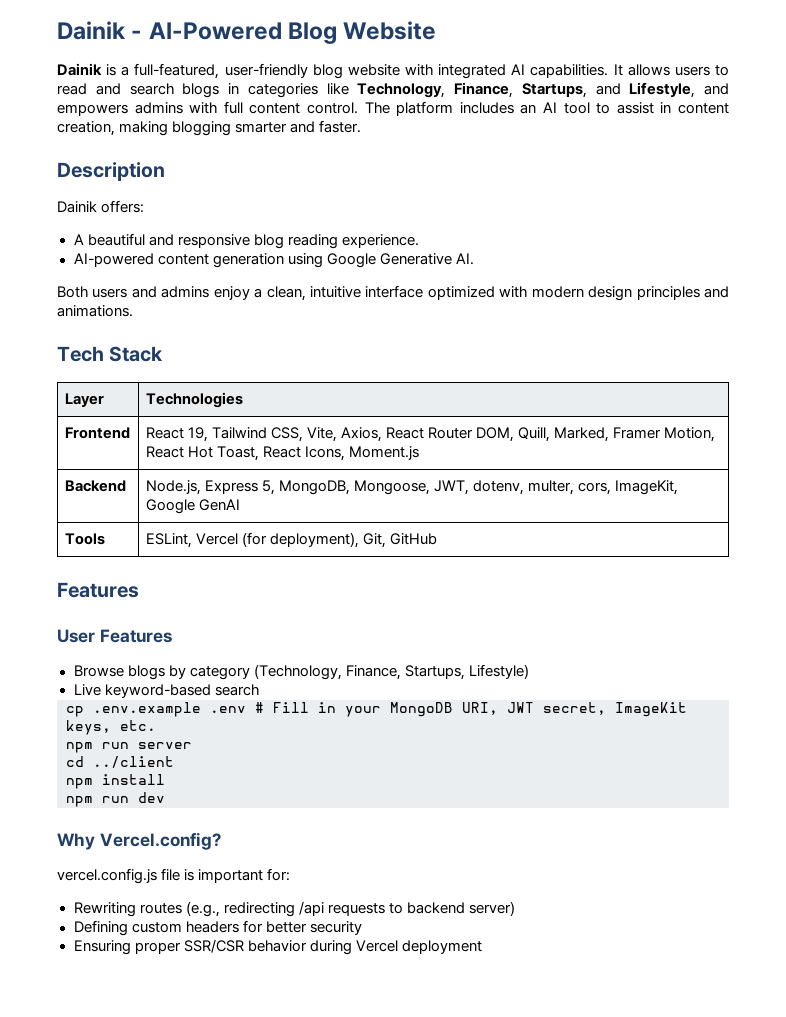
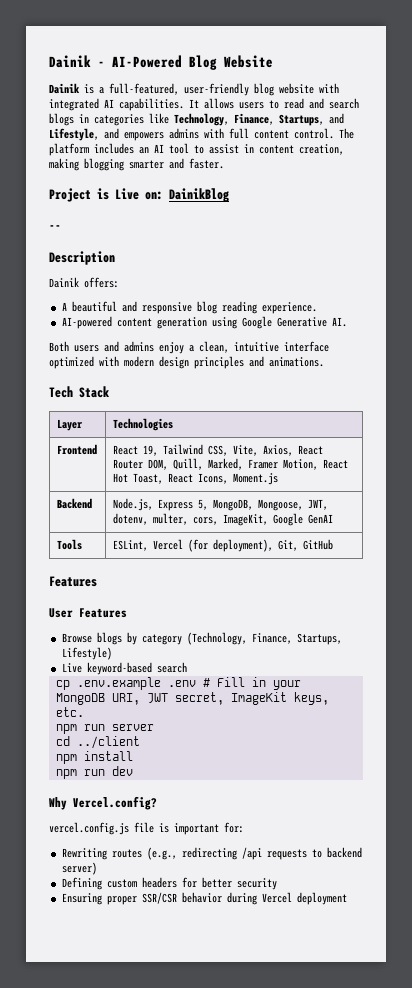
+ Project is Live on: DainikBlog
+ --

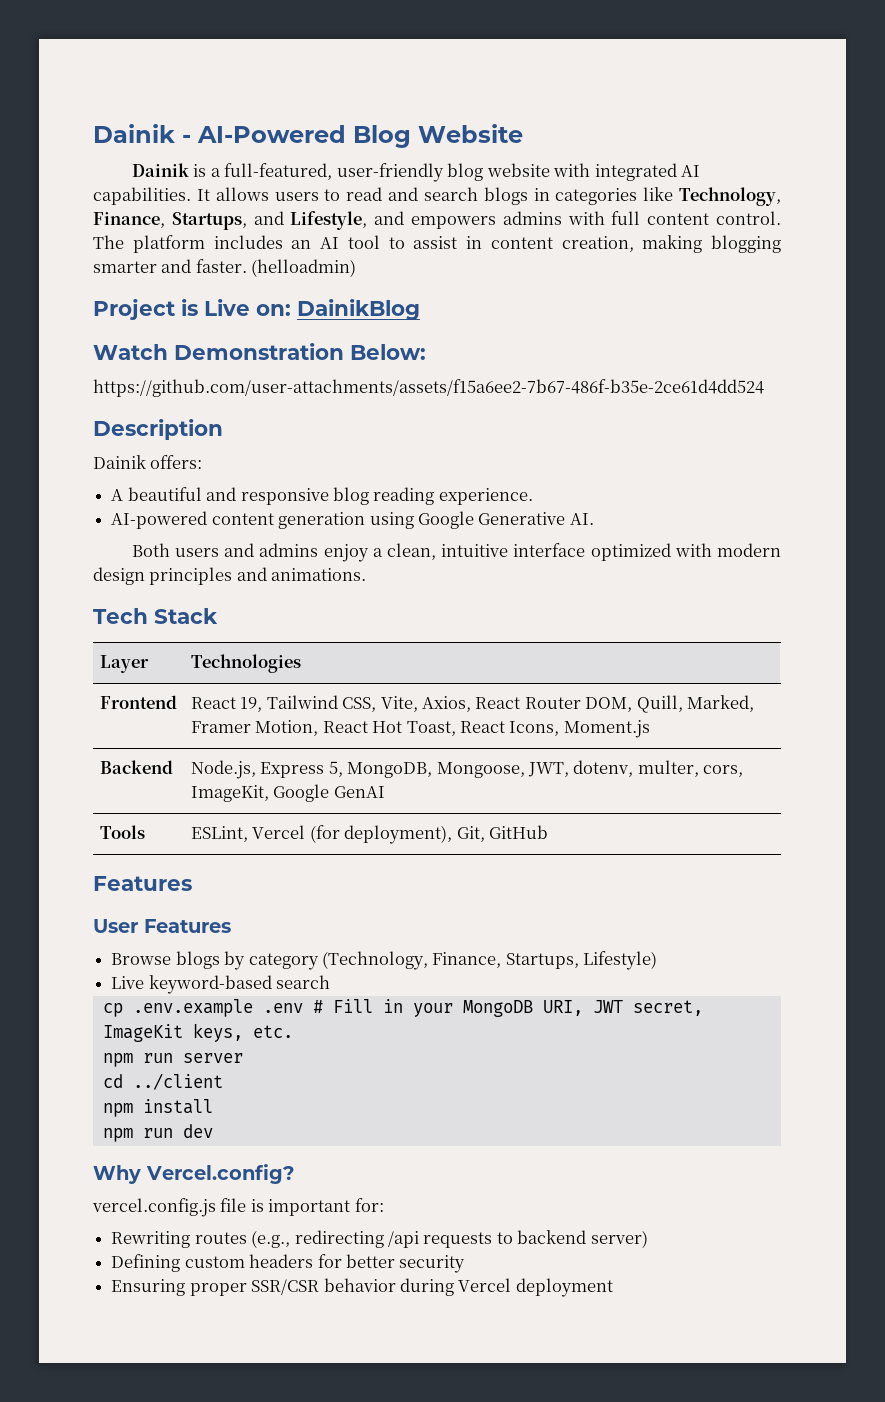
+ (helloadmin)
- --
+ Watch Demonstration Below:
+ https://github.com/user-attachments/assets/f15a6ee2-7b67-486f-b35e-2ce61d4dd524

